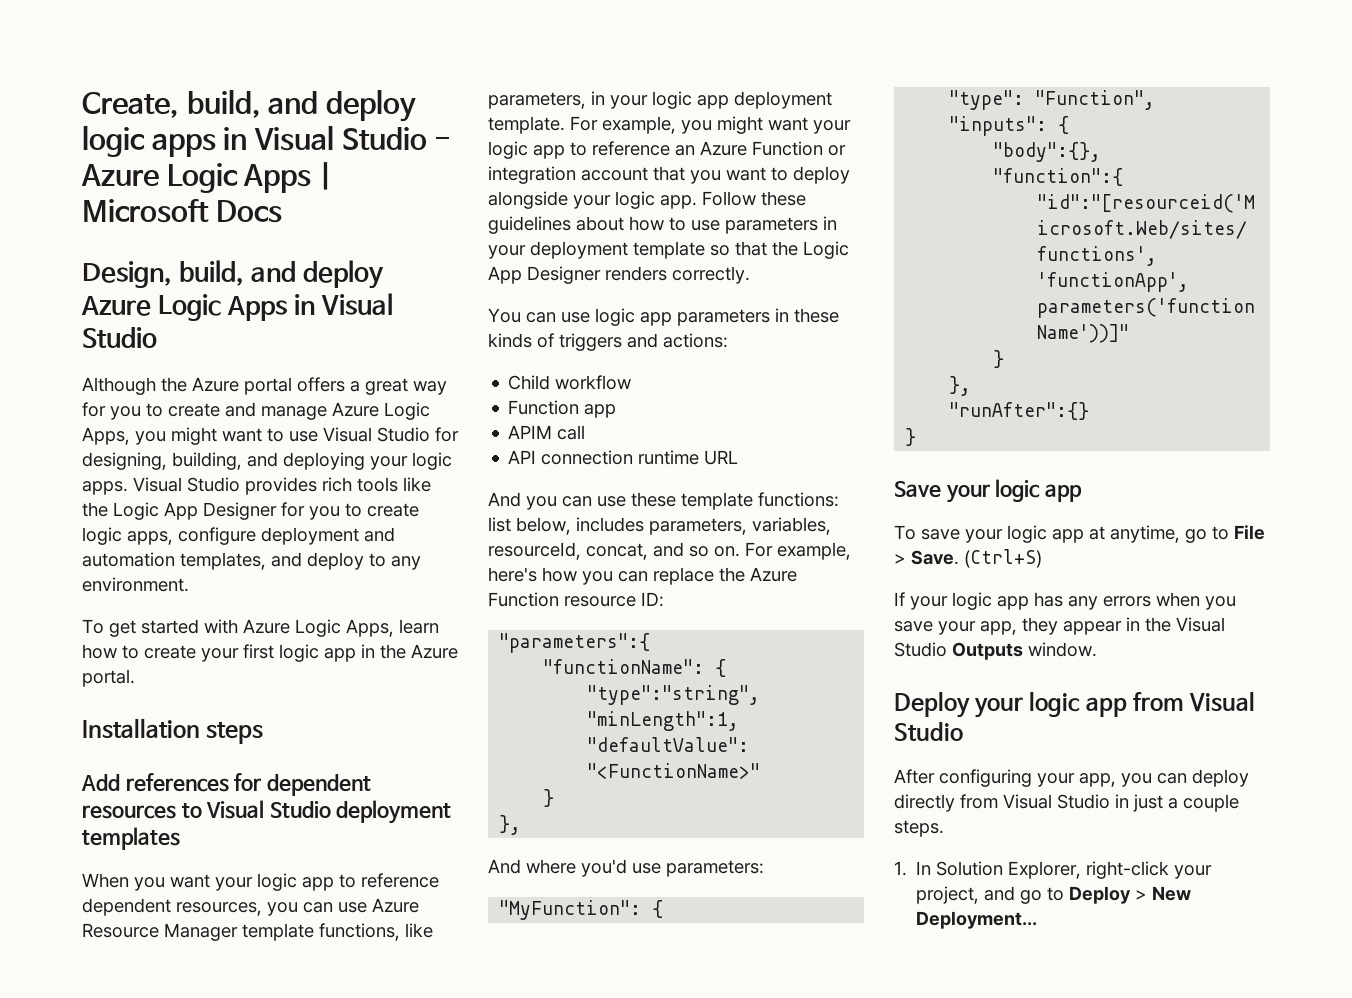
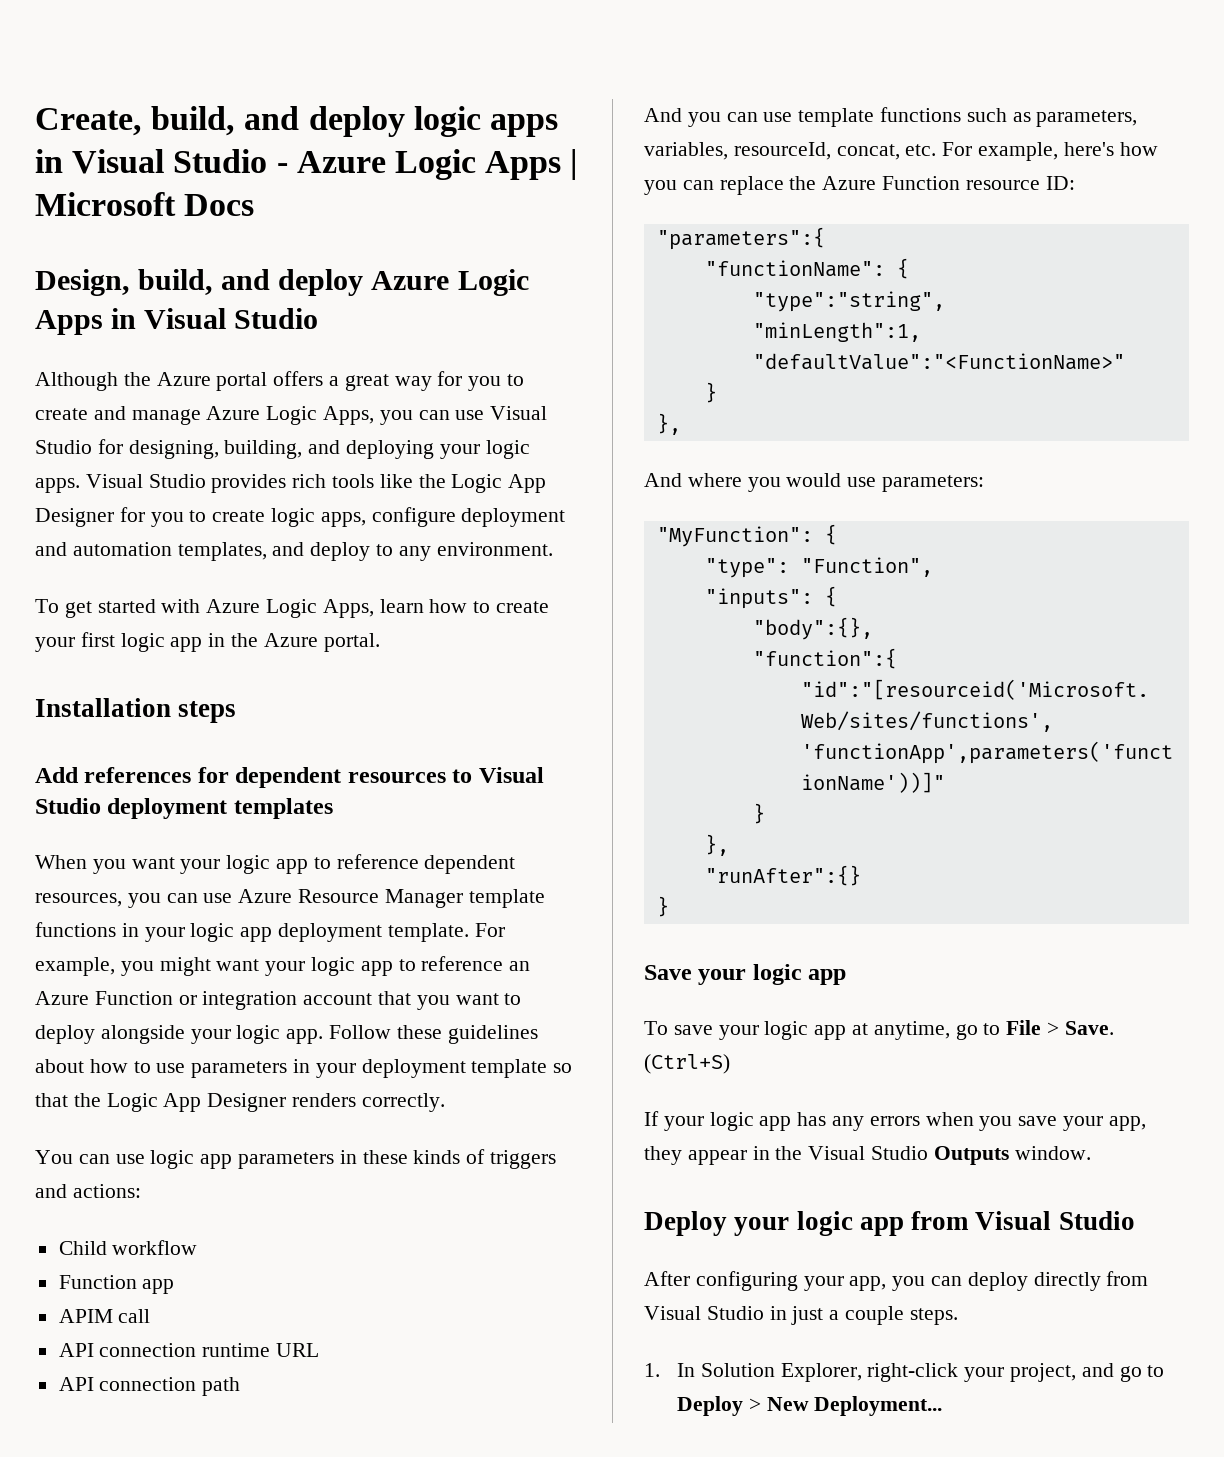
- Although the Azure portal offers a great way for you to create and manage Azure Logic Apps, you might want to use Visual Studio for designing, building, and deploying your logic apps.
+ Although the Azure portal offers a great way for you to create and manage Azure Logic Apps, you can use Visual Studio for designing, building, and deploying your logic apps.
- When you want your logic app to reference dependent resources, you can use Azure Resource Manager template functions, like parameters, in your logic app deployment template.
+ When you want your logic app to reference dependent resources, you can use Azure Resource Manager template functions in your logic app deployment template.
+ API connection path
- And you can use these template functions: list below, includes parameters, variables, resourceId, concat, and so on. For example, here's how you can replace the Azure Function resource ID:
+ And you can use template functions such as parameters, variables, resourceId, concat, etc. For example, here's how you can replace the Azure Function resource ID:
- And where you'd use parameters:
+ And where you would use parameters:

